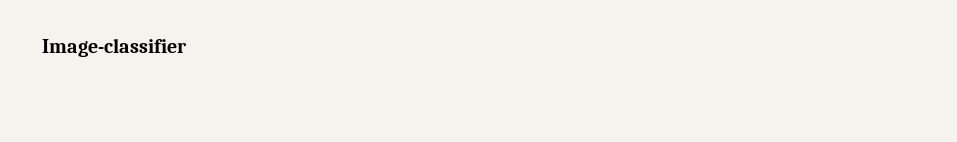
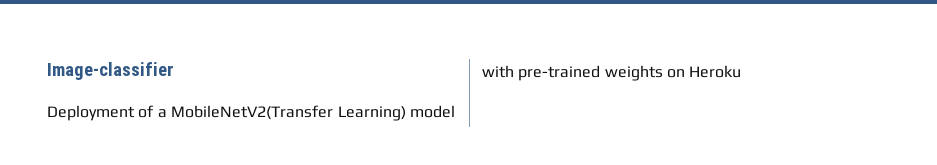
+ Deployment of a MobileNetV2(Transfer Learning) model with pre-trained weights on Heroku

